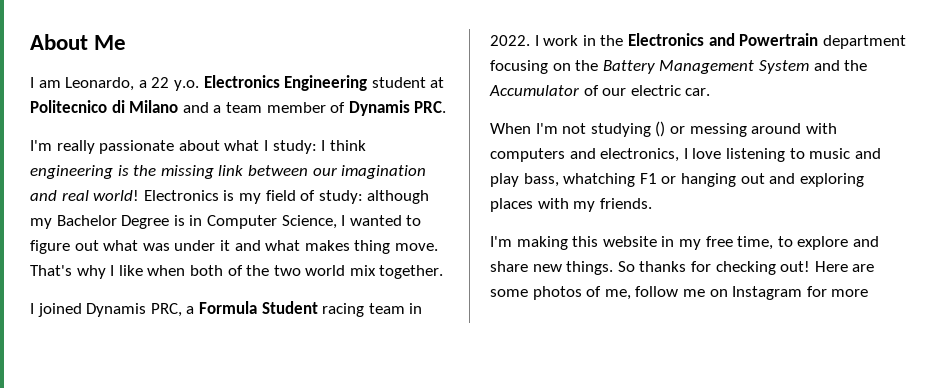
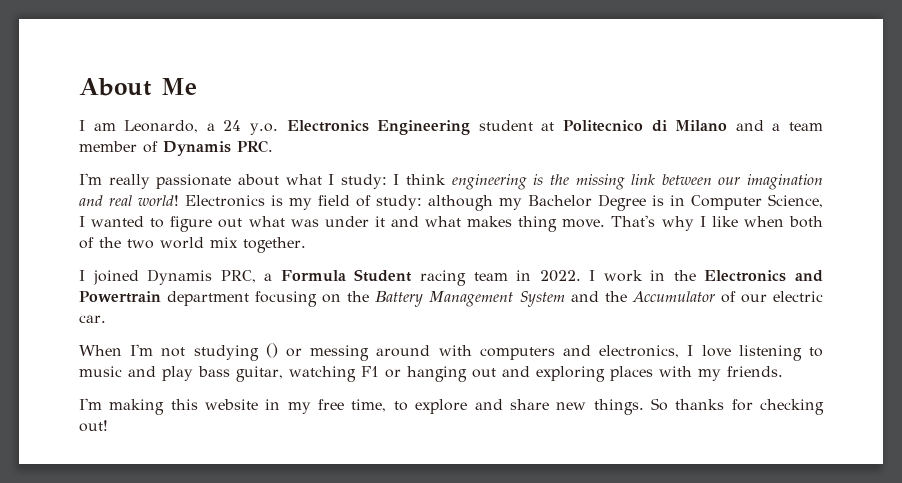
- I am Leonardo, a 22 y.o. Electronics Engineering student at Politecnico di Milano and a team member of Dynamis PRC.
+ I am Leonardo, a 24 y.o. Electronics Engineering student at Politecnico di Milano and a team member of Dynamis PRC.
- When I'm not studying () or messing around with computers and electronics, I love listening to music and play bass, whatching F1 or hanging out and exploring places with my friends.
+ When I'm not studying () or messing around with computers and electronics, I love listening to music and play bass guitar, watching F1 or hanging out and exploring places with my friends.
- Here are some photos of me, follow me on Instagram for more

